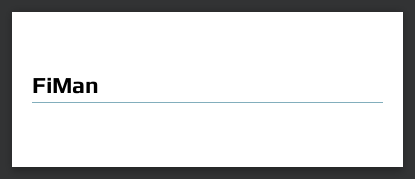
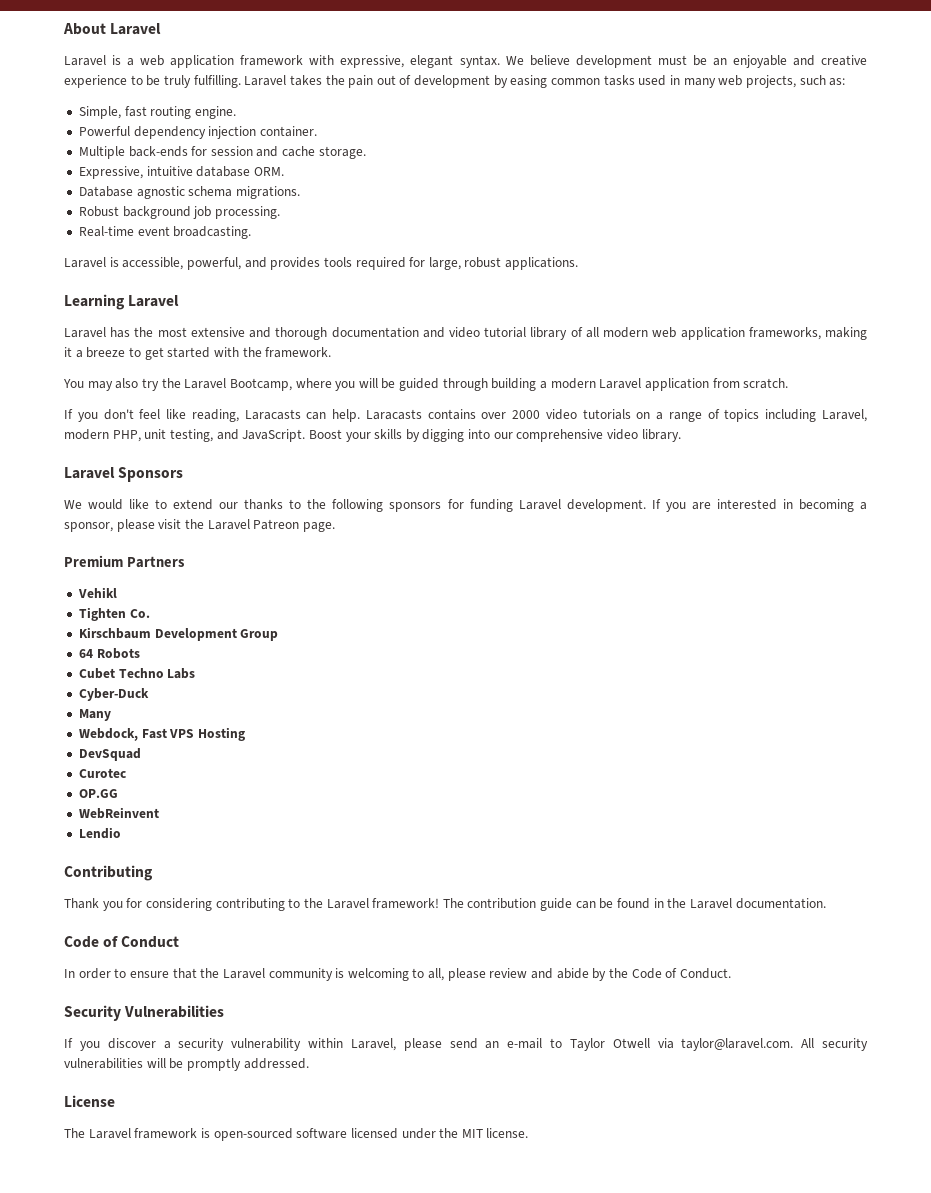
- FiMan
+ About Laravel
+ Laravel is a web application framework with expressive, elegant syntax. We believe development must be an enjoyable and creative experience to be truly fulfilling. Laravel takes the pain out of development by easing common tasks used in many web projects, such as:
+ Simple, fast routing engine.
+ Powerful dependency injection container.
+ Multiple back-ends for session and cache storage.
+ Expressive, intuitive database ORM.
+ Database agnostic schema migrations.
+ Robust background job processing.
+ Real-time event broadcasting.
+ Laravel is accessible, powerful, and provides tools required for large, robust applications.
+ Learning Laravel
+ Laravel has the most extensive and thorough documentation and video tutorial library of all modern web application frameworks, making it a breeze to get started with the framework.
+ You may also try the Laravel Bootcamp, where you will be guided through building a modern Laravel application from scratch.
+ If you don't feel like reading, Laracasts can help. Laracasts contains over 2000 video tutorials on a range of topics including Laravel, modern PHP, unit testing, and JavaScript. Boost your skills by digging into our comprehensive video library.
+ Laravel Sponsors
+ We would like to extend our thanks to the following sponsors for funding Laravel development. If you are interested in becoming a sponsor, please visit the Laravel Patreon page.
+ Premium Partners
+ Vehikl
+ Tighten Co.
+ Kirschbaum Development Group
+ 64 Robots
+ Cubet Techno Labs
+ Cyber-Duck
+ Many
+ Webdock, Fast VPS Hosting
+ DevSquad
+ Curotec
+ OP.GG
+ WebReinvent
+ Lendio
+ Contributing
+ Thank you for considering contributing to the Laravel framework! The contribution guide can be found in the Laravel documentation.
+ Code of Conduct
+ In order to ensure that the Laravel community is welcoming to all, please review and abide by the Code of Conduct.
+ Security Vulnerabilities
+ If you discover a security vulnerability within Laravel, please send an e-mail to Taylor Otwell via taylor@laravel.com. All security vulnerabilities will be promptly addressed.
+ License
+ The Laravel framework is open-sourced software licensed under the MIT license.

